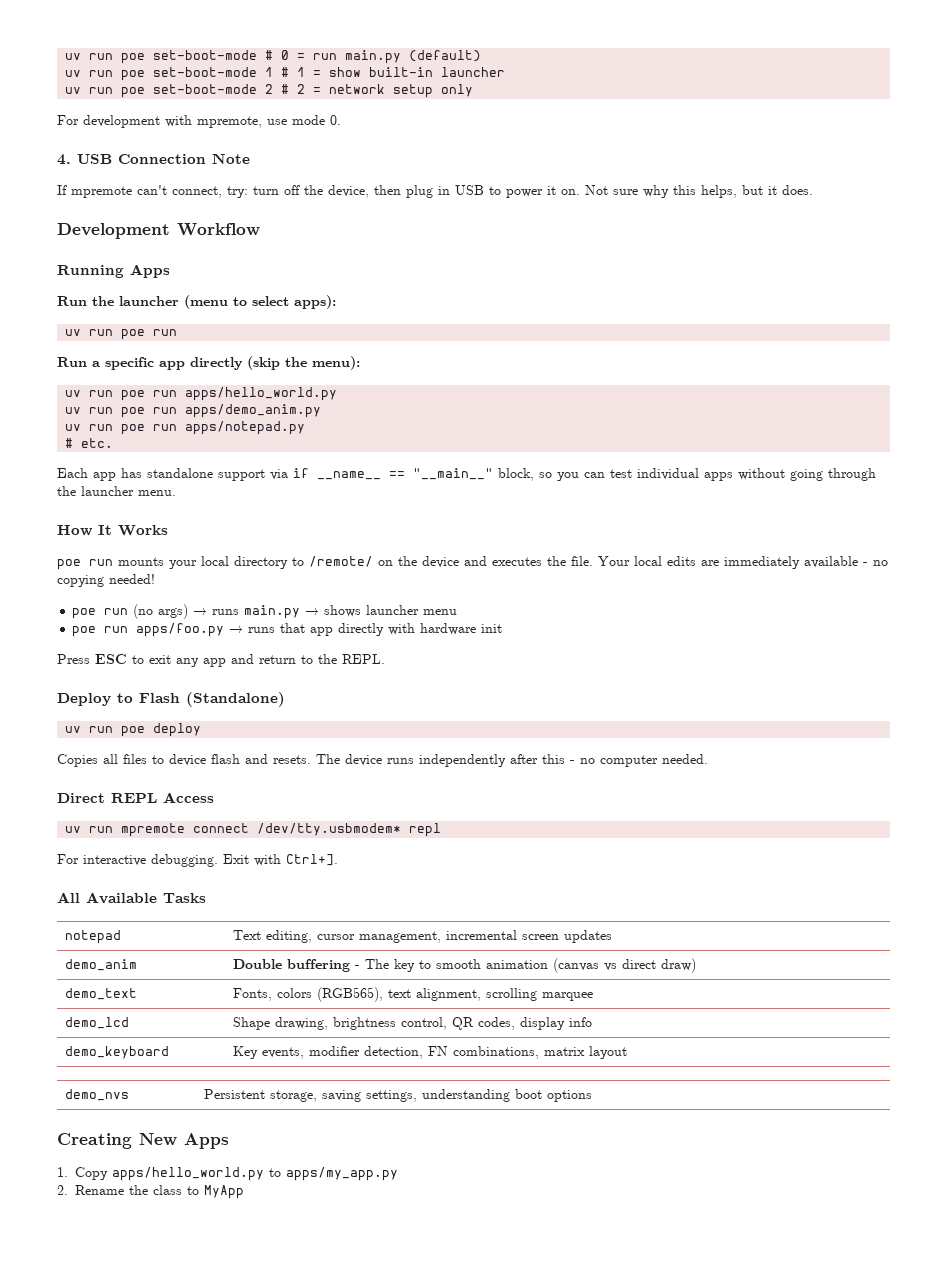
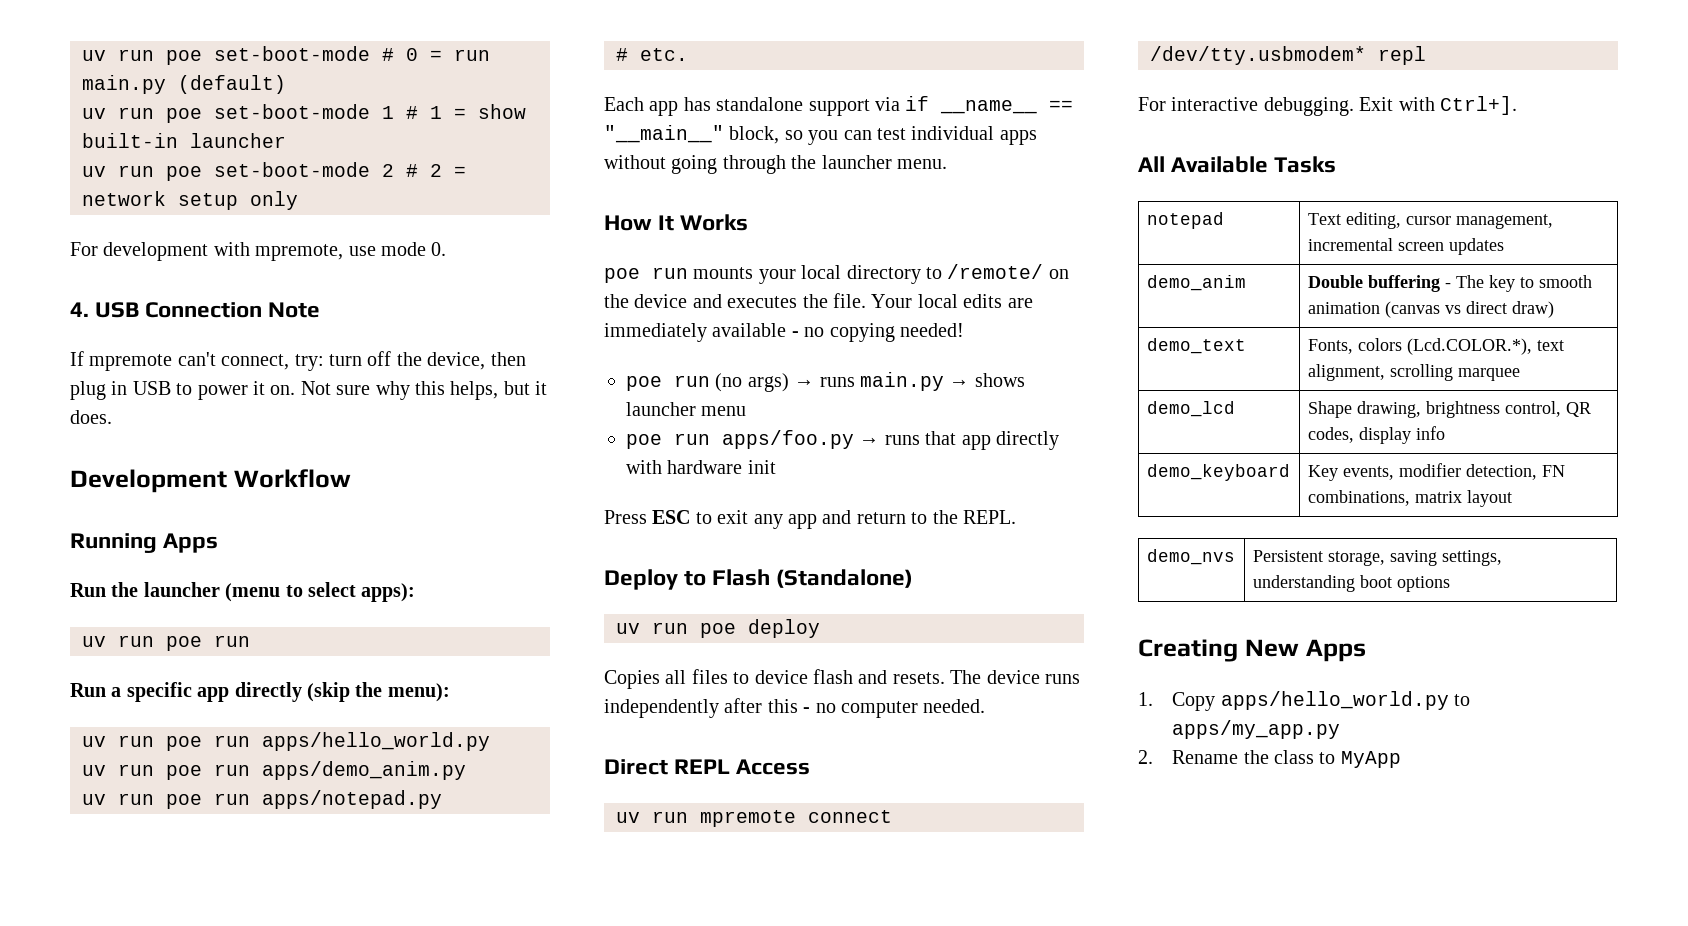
- demo_text | Fonts, colors (RGB565), text alignment, scrolling marquee
+ demo_text | Fonts, colors (Lcd.COLOR.*), text alignment, scrolling marquee

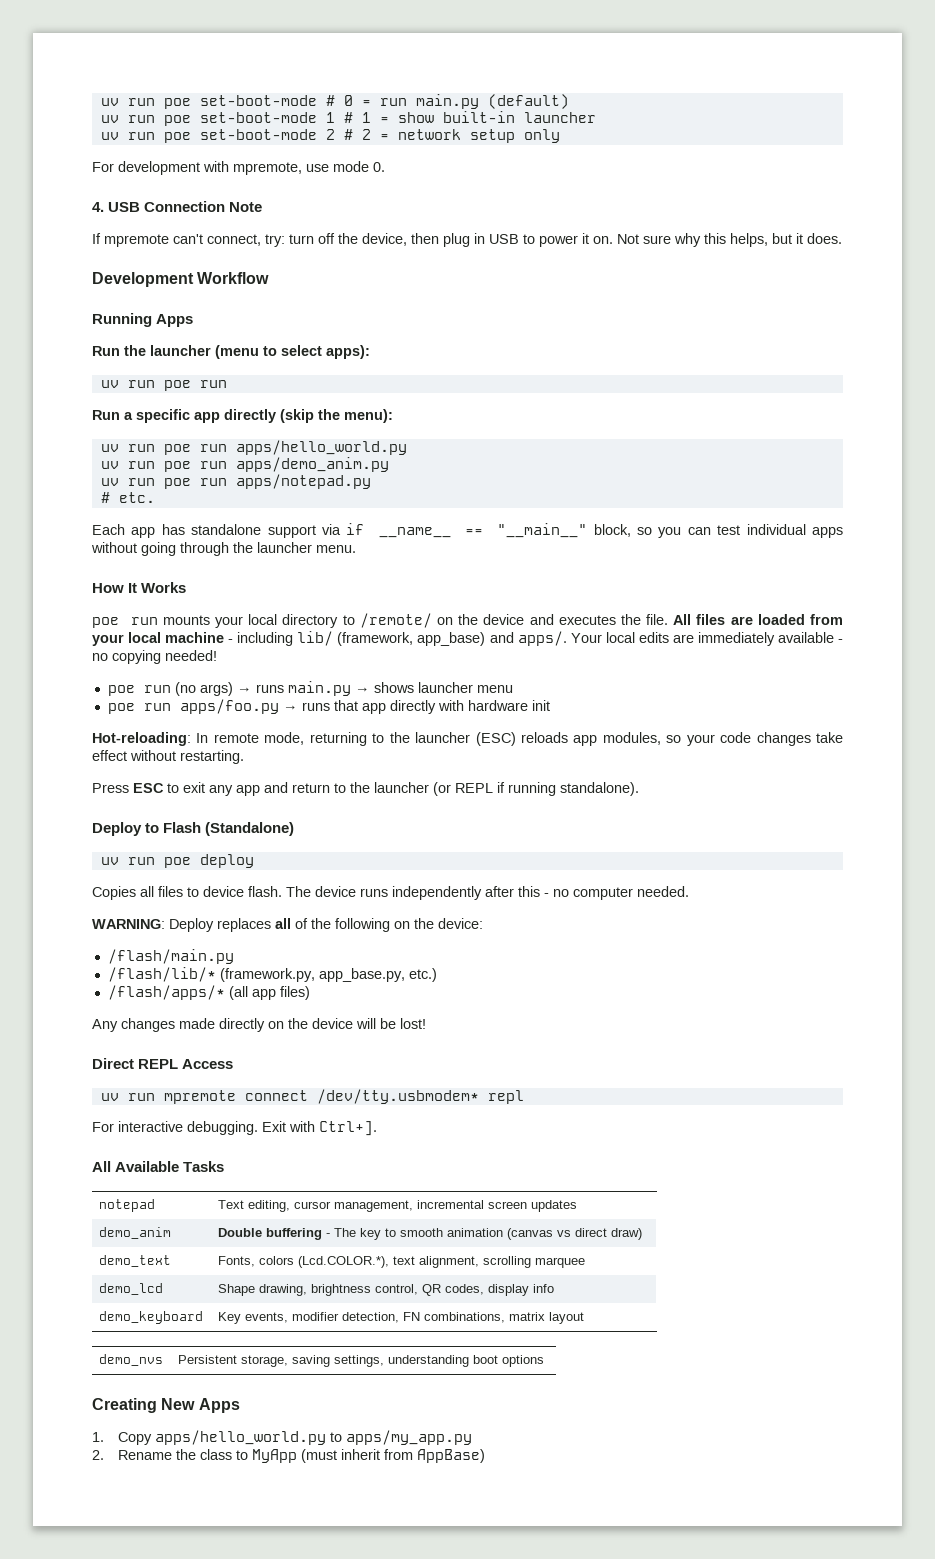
+ All files are loaded from your local machine - including lib/ (framework, app_base) and apps/.
+ Hot-reloading: In remote mode, returning to the launcher (ESC) reloads app modules, so your code changes take effect without restarting.
- Press ESC to exit any app and return to the REPL.
+ Press ESC to exit any app and return to the launcher (or REPL if running standalone).
- Copies all files to device flash and resets.
+ Copies all files to device flash.
+ WARNING: Deploy replaces all of the following on the device:
+ /flash/main.py
+ /flash/lib/* (framework.py, app_base.py, etc.)
+ /flash/apps/* (all app files)
+ Any changes made directly on the device will be lost!
- 2. Rename the class to MyApp
+ 2. Rename the class to MyApp (must inherit from AppBase)

